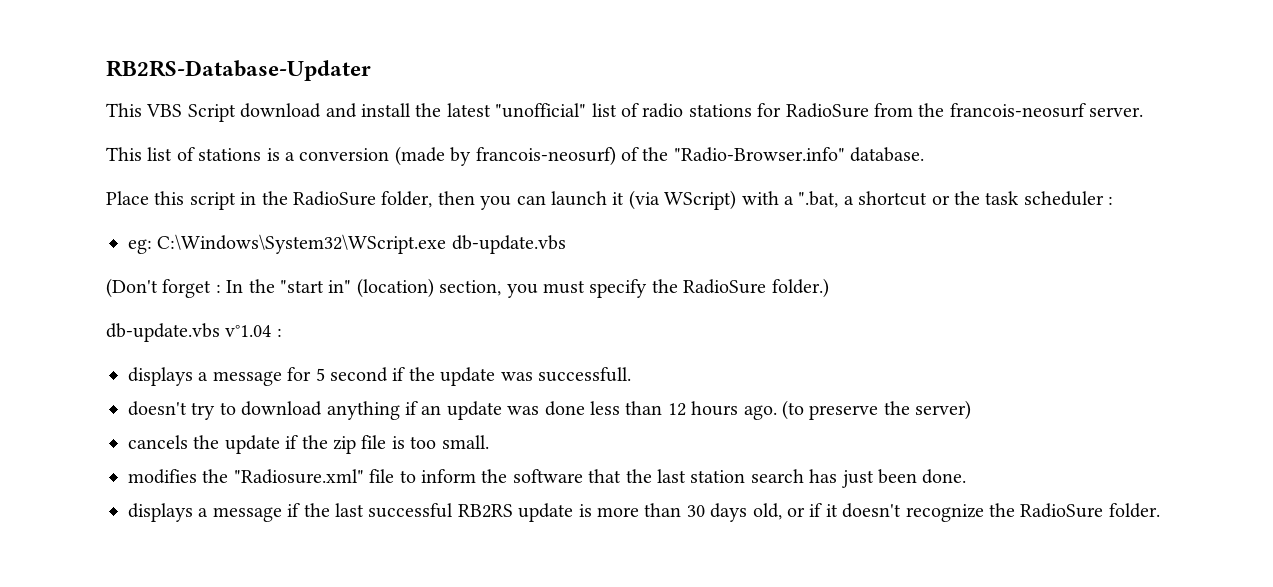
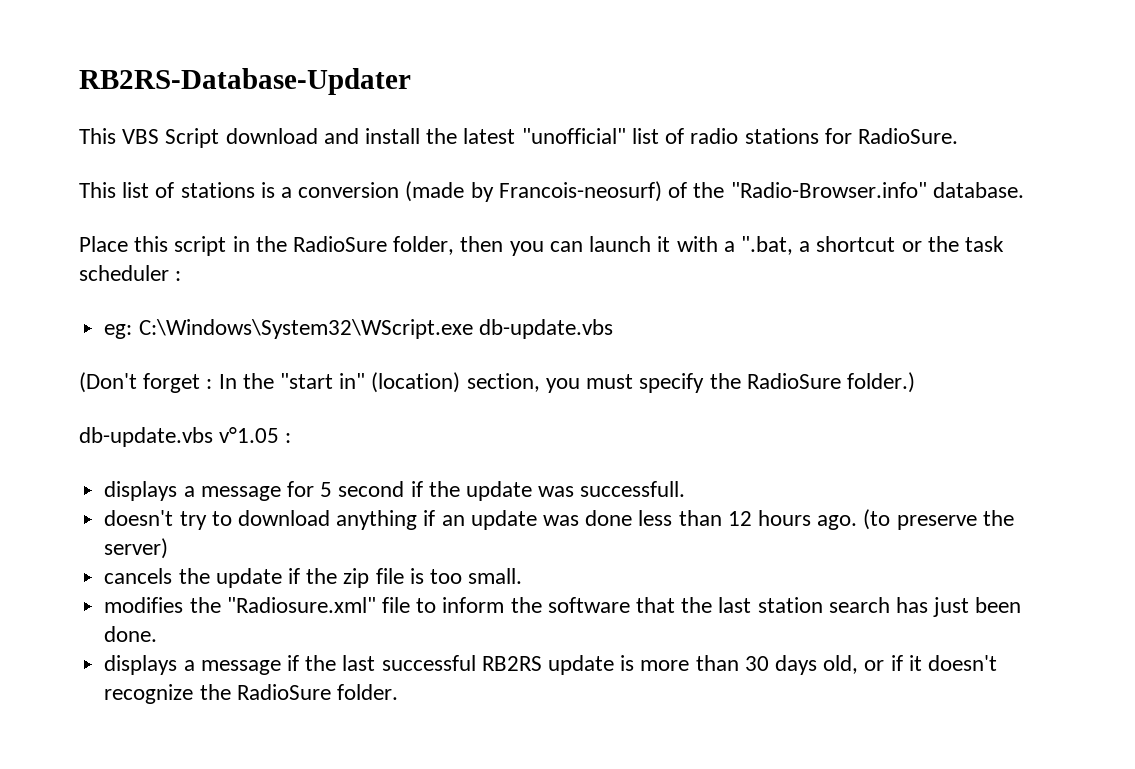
- This VBS Script download and install the latest "unofficial" list of radio stations for RadioSure from the francois-neosurf server.
+ This VBS Script download and install the latest "unofficial" list of radio stations for RadioSure.
- This list of stations is a conversion (made by francois-neosurf) of the "Radio-Browser.info" database.
+ This list of stations is a conversion (made by Francois-neosurf) of the "Radio-Browser.info" database.
- Place this script in the RadioSure folder, then you can launch it (via WScript) with a ".bat, a shortcut or the task scheduler :
+ Place this script in the RadioSure folder, then you can launch it with a ".bat, a shortcut or the task scheduler :
- db-update.vbs v°1.04 :
+ db-update.vbs v°1.05 :

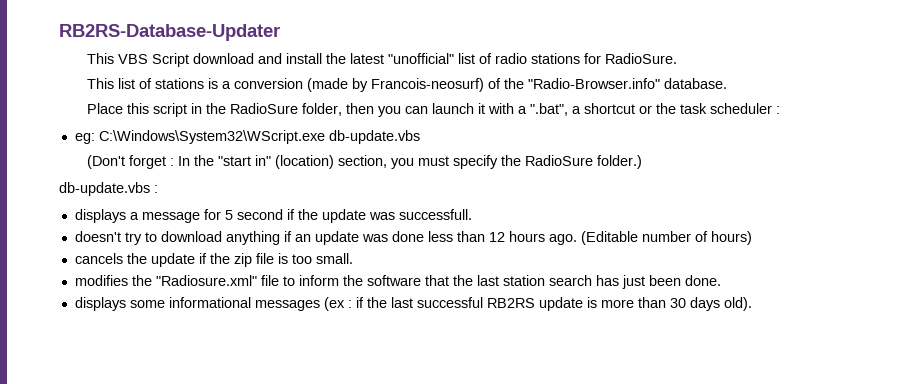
- Place this script in the RadioSure folder, then you can launch it with a ".bat, a shortcut or the task scheduler :
+ Place this script in the RadioSure folder, then you can launch it with a ".bat", a shortcut or the task scheduler :
- db-update.vbs v°1.05 :
+ db-update.vbs :
- (to preserve the server)
+ (Editable number of hours)
- displays a message if the last successful RB2RS update is more than 30 days old, or if it doesn't recognize the RadioSure folder.
+ displays some informational messages (ex : if the last successful RB2RS update is more than 30 days old).

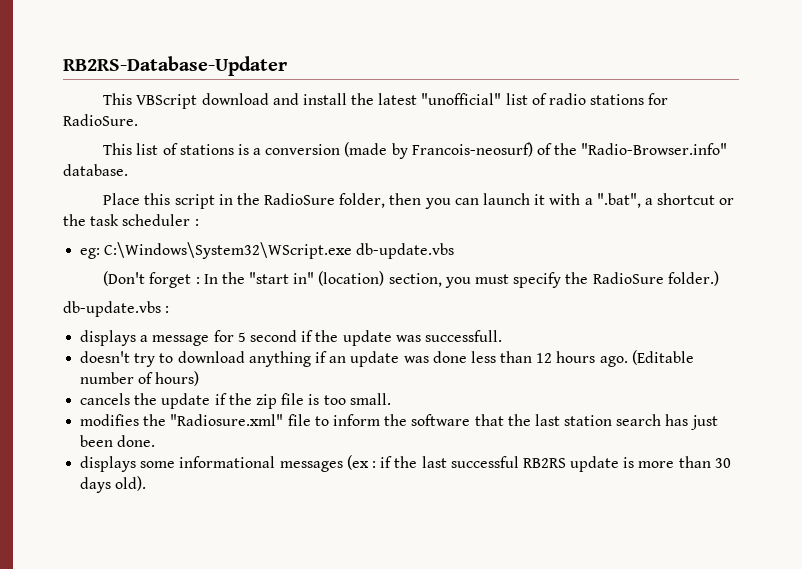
- This VBS Script download and install the latest "unofficial" list of radio stations for RadioSure.
+ This VBScript download and install the latest "unofficial" list of radio stations for RadioSure.

